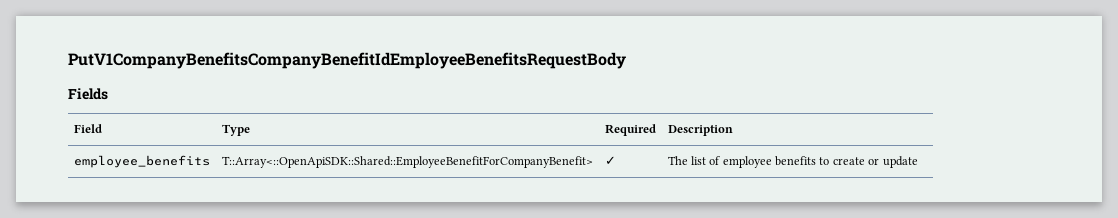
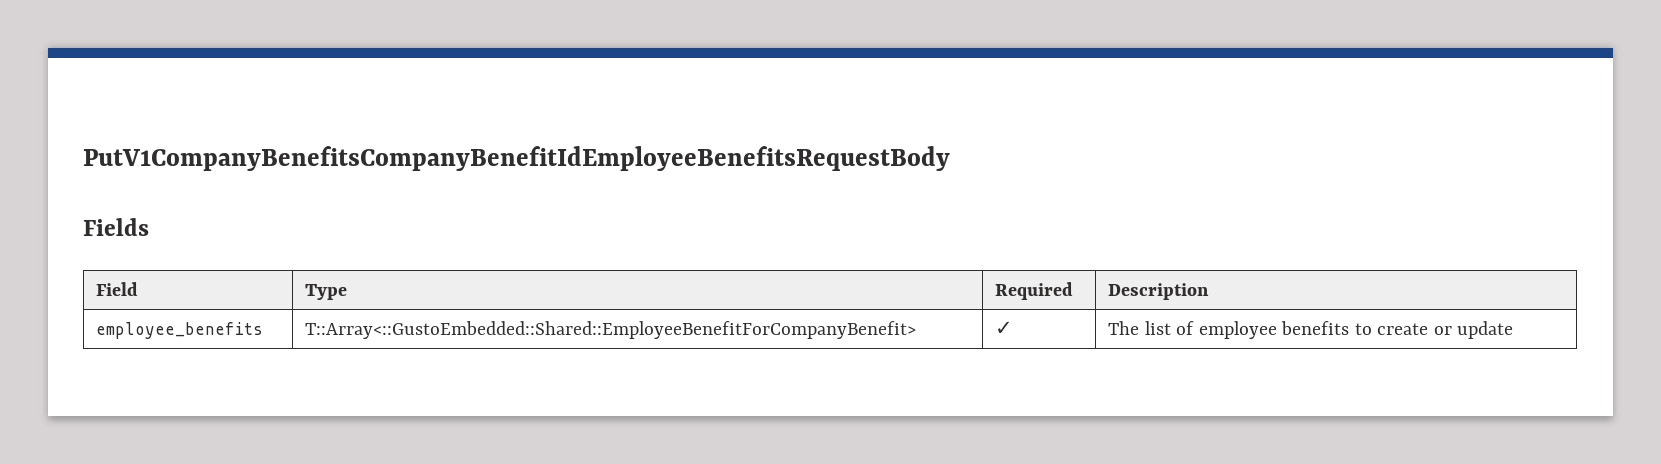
- employee_benefits | T::Array<::OpenApiSDK::Shared::EmployeeBenefitForCompanyBenefit> | ✓ | The list of employee benefits to create or update
+ employee_benefits | T::Array<::GustoEmbedded::Shared::EmployeeBenefitForCompanyBenefit> | ✓ | The list of employee benefits to create or update

